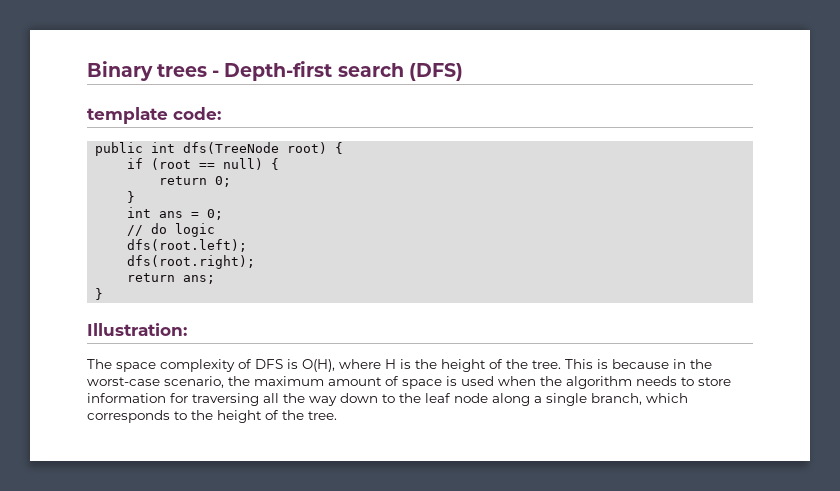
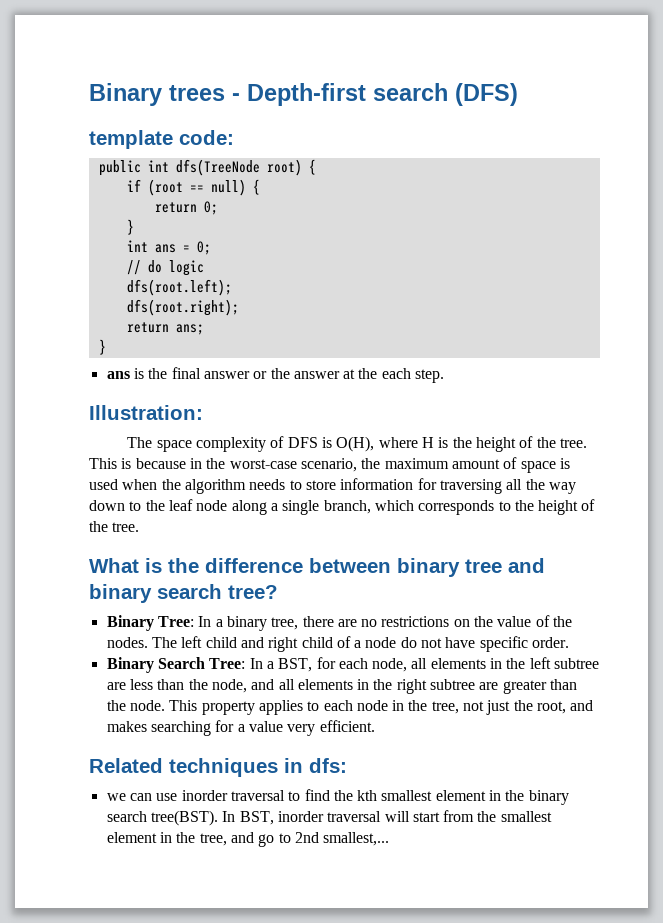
+ ans is the final answer or the answer at the each step.
+ What is the difference between binary tree and binary search tree?
+ Binary Tree: In a binary tree, there are no restrictions on the value of the nodes. The left child and right child of a node do not have specific order.
+ Binary Search Tree: In a BST, for each node, all elements in the left subtree are less than the node, and all elements in the right subtree are greater than the node. This property applies to each node in the tree, not just the root, and makes searching for a value very efficient.
+ Related techniques in dfs:
+ we can use inorder traversal to find the kth smallest element in the binary search tree(BST). In BST, inorder traversal will start from the smallest element in the tree, and go to 2nd smallest,...

